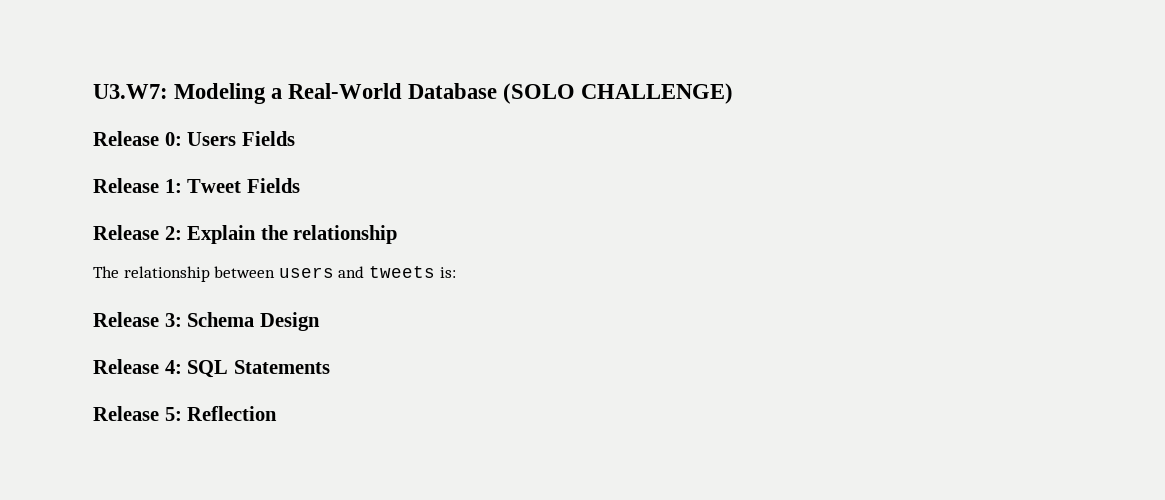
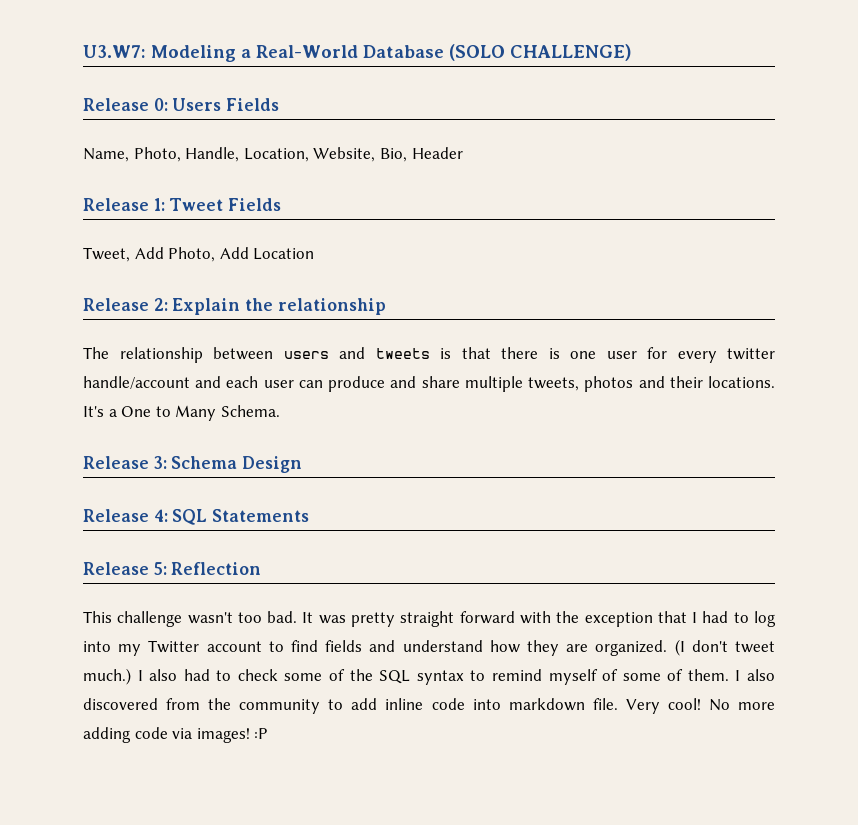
+ Name, Photo, Handle, Location, Website, Bio, Header
+ Tweet, Add Photo, Add Location
- The relationship between users and tweets is:
+ The relationship between users and tweets is that there is one user for every twitter handle/account and each user can produce and share multiple tweets, photos and their locations. It's a One to Many Schema.
+ This challenge wasn't too bad. It was pretty straight forward with the exception that I had to log into my Twitter account to find fields and understand how they are organized. (I don't tweet much.) I also had to check some of the SQL syntax to remind myself of some of them. I also discovered from the community to add inline code into markdown file. Very cool! No more adding code via images! :P

